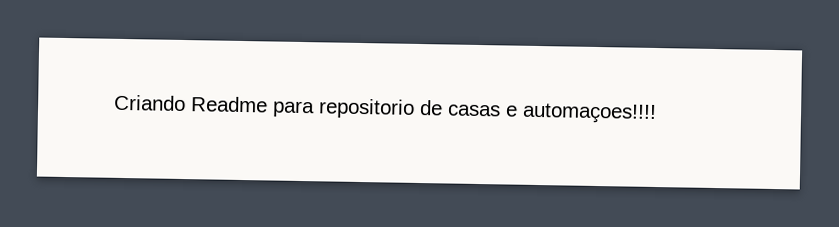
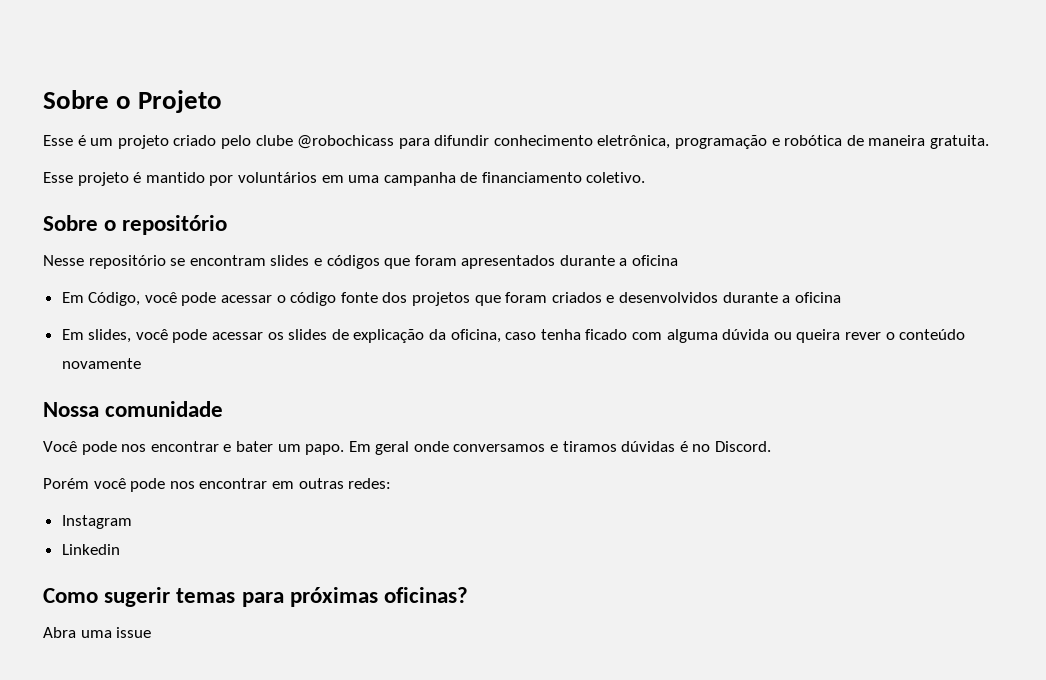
- Criando Readme para repositorio de casas e automaçoes!!!!
+ Sobre o Projeto
+ Esse é um projeto criado pelo clube @robochicass para difundir conhecimento eletrônica, programação e robótica de maneira gratuita.
+ Esse projeto é mantido por voluntários em uma campanha de financiamento coletivo.
+ Sobre o repositório
+ Nesse repositório se encontram slides e códigos que foram apresentados durante a oficina
+ Em Código, você pode acessar o código fonte dos projetos que foram criados e desenvolvidos durante a oficina
+ Em slides, você pode acessar os slides de explicação da oficina, caso tenha ficado com alguma dúvida ou queira rever o conteúdo novamente
+ Nossa comunidade
+ Você pode nos encontrar e bater um papo. Em geral onde conversamos e tiramos dúvidas é no Discord.
+ Porém você pode nos encontrar em outras redes:
+ Instagram
+ Linkedin
+ Como sugerir temas para próximas oficinas?
+ Abra uma issue

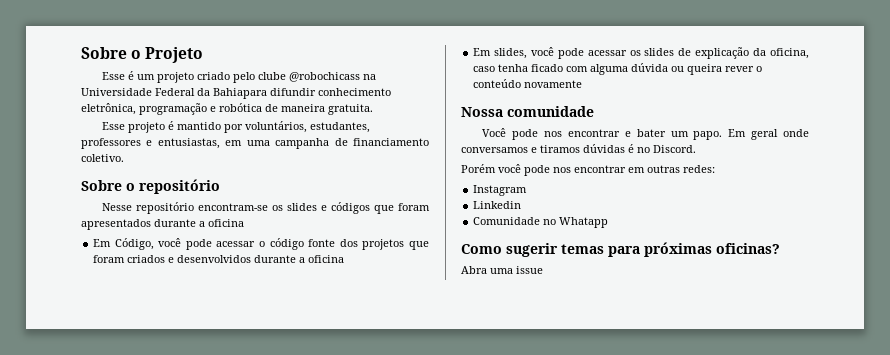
- Esse é um projeto criado pelo clube @robochicass para difundir conhecimento eletrônica, programação e robótica de maneira gratuita.
+ Esse é um projeto criado pelo clube @robochicass na Universidade Federal da Bahiapara difundir conhecimento eletrônica, programação e robótica de maneira gratuita.
- Esse projeto é mantido por voluntários em uma campanha de financiamento coletivo.
+ Esse projeto é mantido por voluntários, estudantes, professores e entusiastas, em uma campanha de financiamento coletivo.
- Nesse repositório se encontram slides e códigos que foram apresentados durante a oficina
+ Nesse repositório encontram-se os slides e códigos que foram apresentados durante a oficina
+ Comunidade no Whatapp

